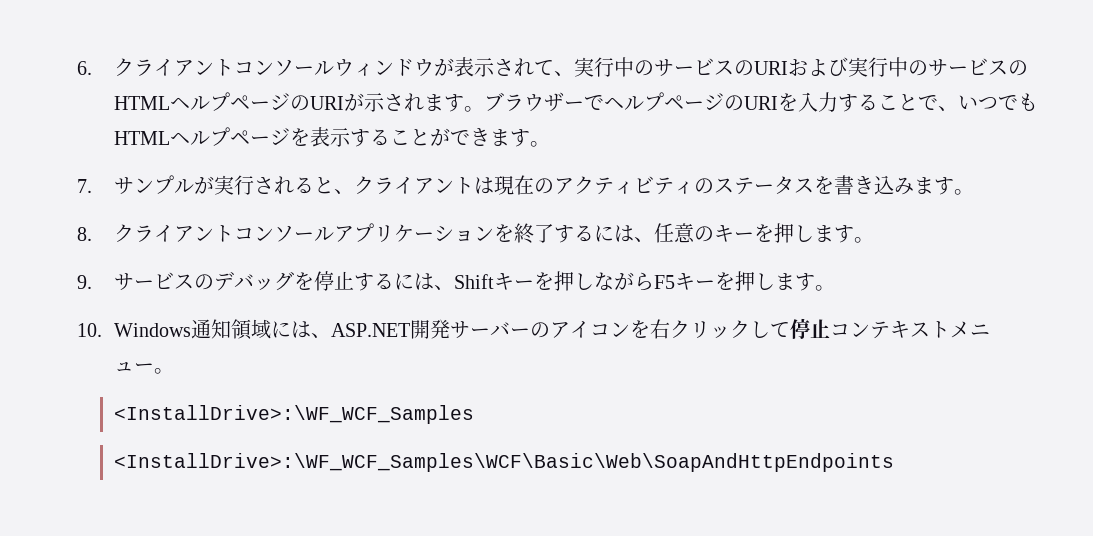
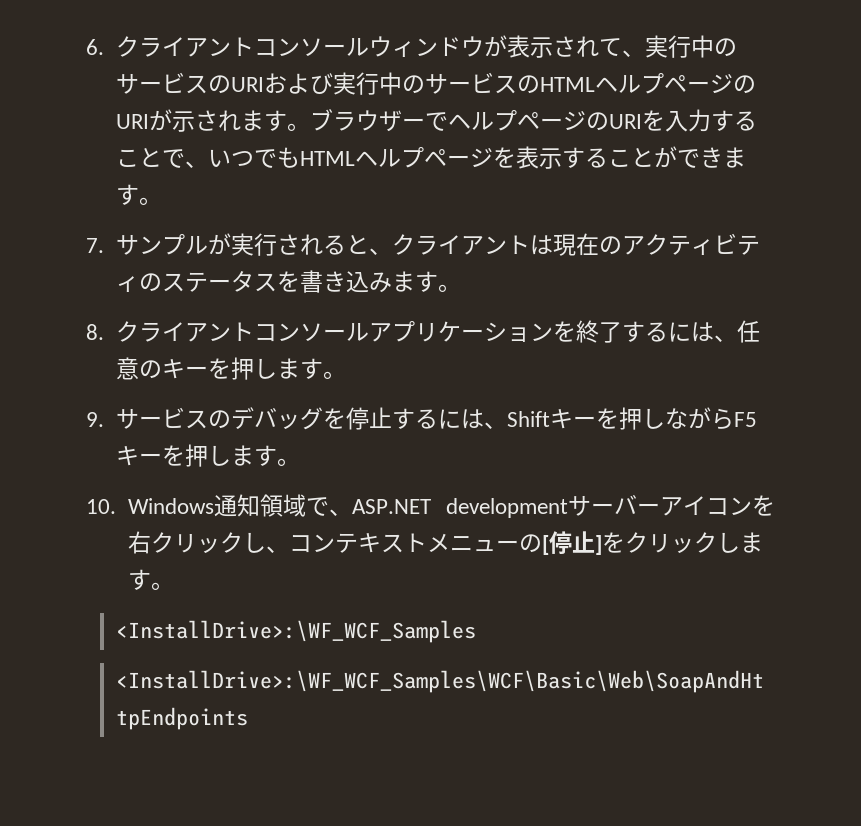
- 10. Windows通知領域には、ASP.NET開発サーバーのアイコンを右クリックして停止コンテキストメニュー。
+ 10. Windows通知領域で、ASP.NET developmentサーバーアイコンを右クリックし、コンテキストメニューの[停止]をクリックします。

